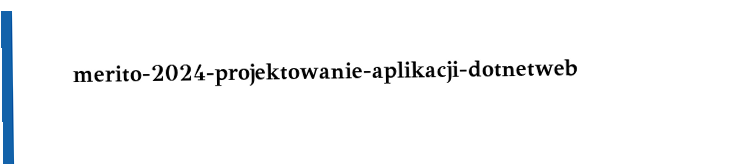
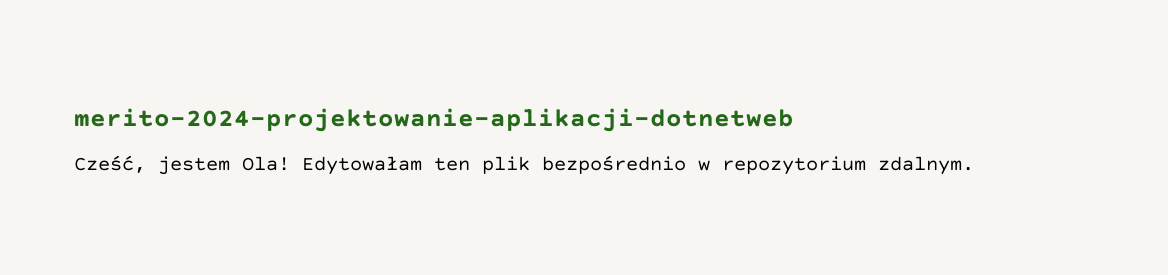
+ Cześć, jestem Ola! Edytowałam ten plik bezpośrednio w repozytorium zdalnym.

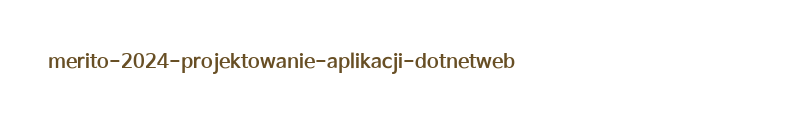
- Cześć, jestem Ola! Edytowałam ten plik bezpośrednio w repozytorium zdalnym.

